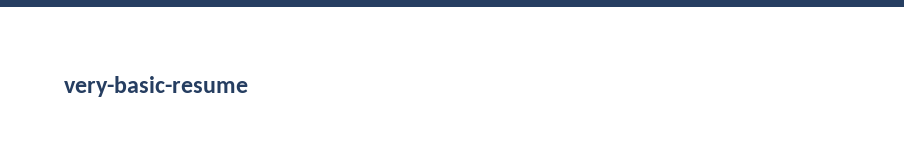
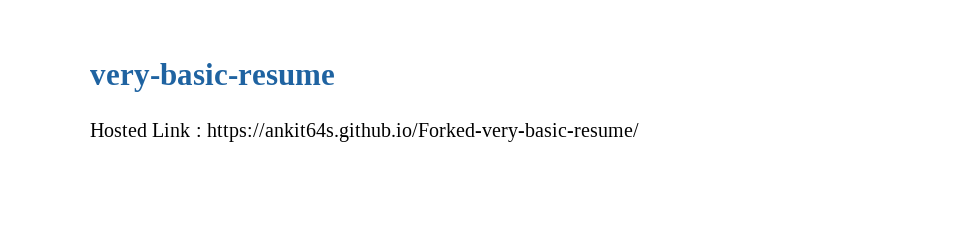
+ Hosted Link : https://ankit64s.github.io/Forked-very-basic-resume/

